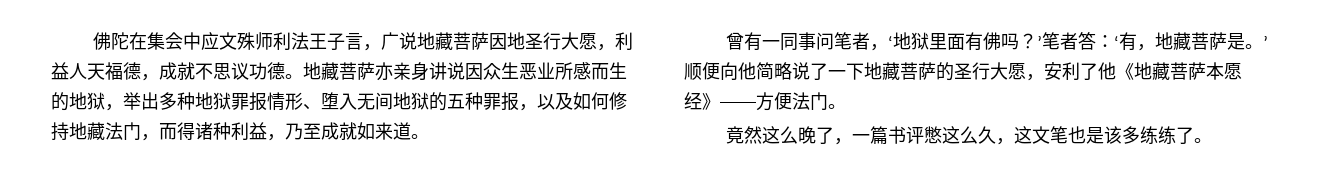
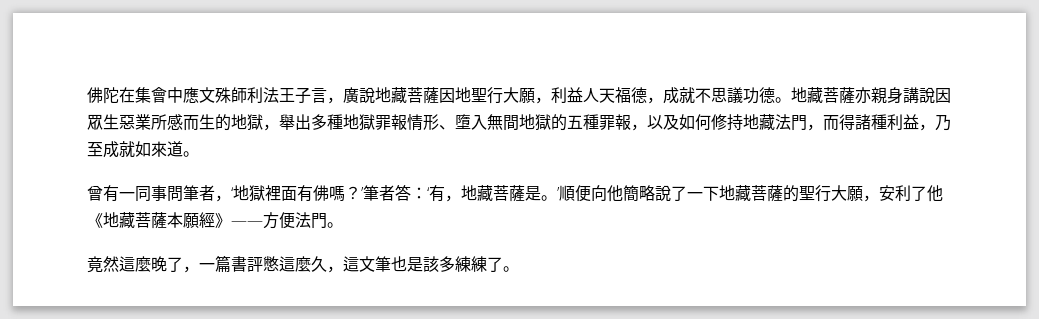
- 佛陀在集会中应文殊师利法王子言，广说地藏菩萨因地圣行大愿，利益人天福德，成就不思议功德。
+ 佛陀在集會中應文殊師利法王子言，廣說地藏菩薩因地聖行大願，利益人天福德，成就不思議功德。
- 地藏菩萨亦亲身讲说因众生恶业所感而生的地狱，举出多种地狱罪报情形、堕入无间地狱的五种罪报，以及如何修持地藏法门，而得诸种利益，乃至成就如来道。
+ 地藏菩薩亦親身講說因眾生惡業所感而生的地獄，舉出多種地獄罪報情形、墮入無間地獄的五種罪報，以及如何修持地藏法門，而得諸種利益，乃至成就如來道。
- 曾有一同事问笔者，‘地狱里面有佛吗？’笔者答：‘有，地藏菩萨是。’顺便向他简略说了一下地藏菩萨的圣行大愿，安利了他《地藏菩萨本愿经》——方便法门。
+ 曾有一同事問筆者，‘地獄裡面有佛嗎？’筆者答：‘有，地藏菩薩是。’順便向他簡略說了一下地藏菩薩的聖行大願，安利了他《地藏菩薩本願經》——方便法門。
- 竟然这么晚了，一篇书评憋这么久，这文笔也是该多练练了。
+ 竟然這麼晚了，一篇書評憋這麼久，這文筆也是該多練練了。

